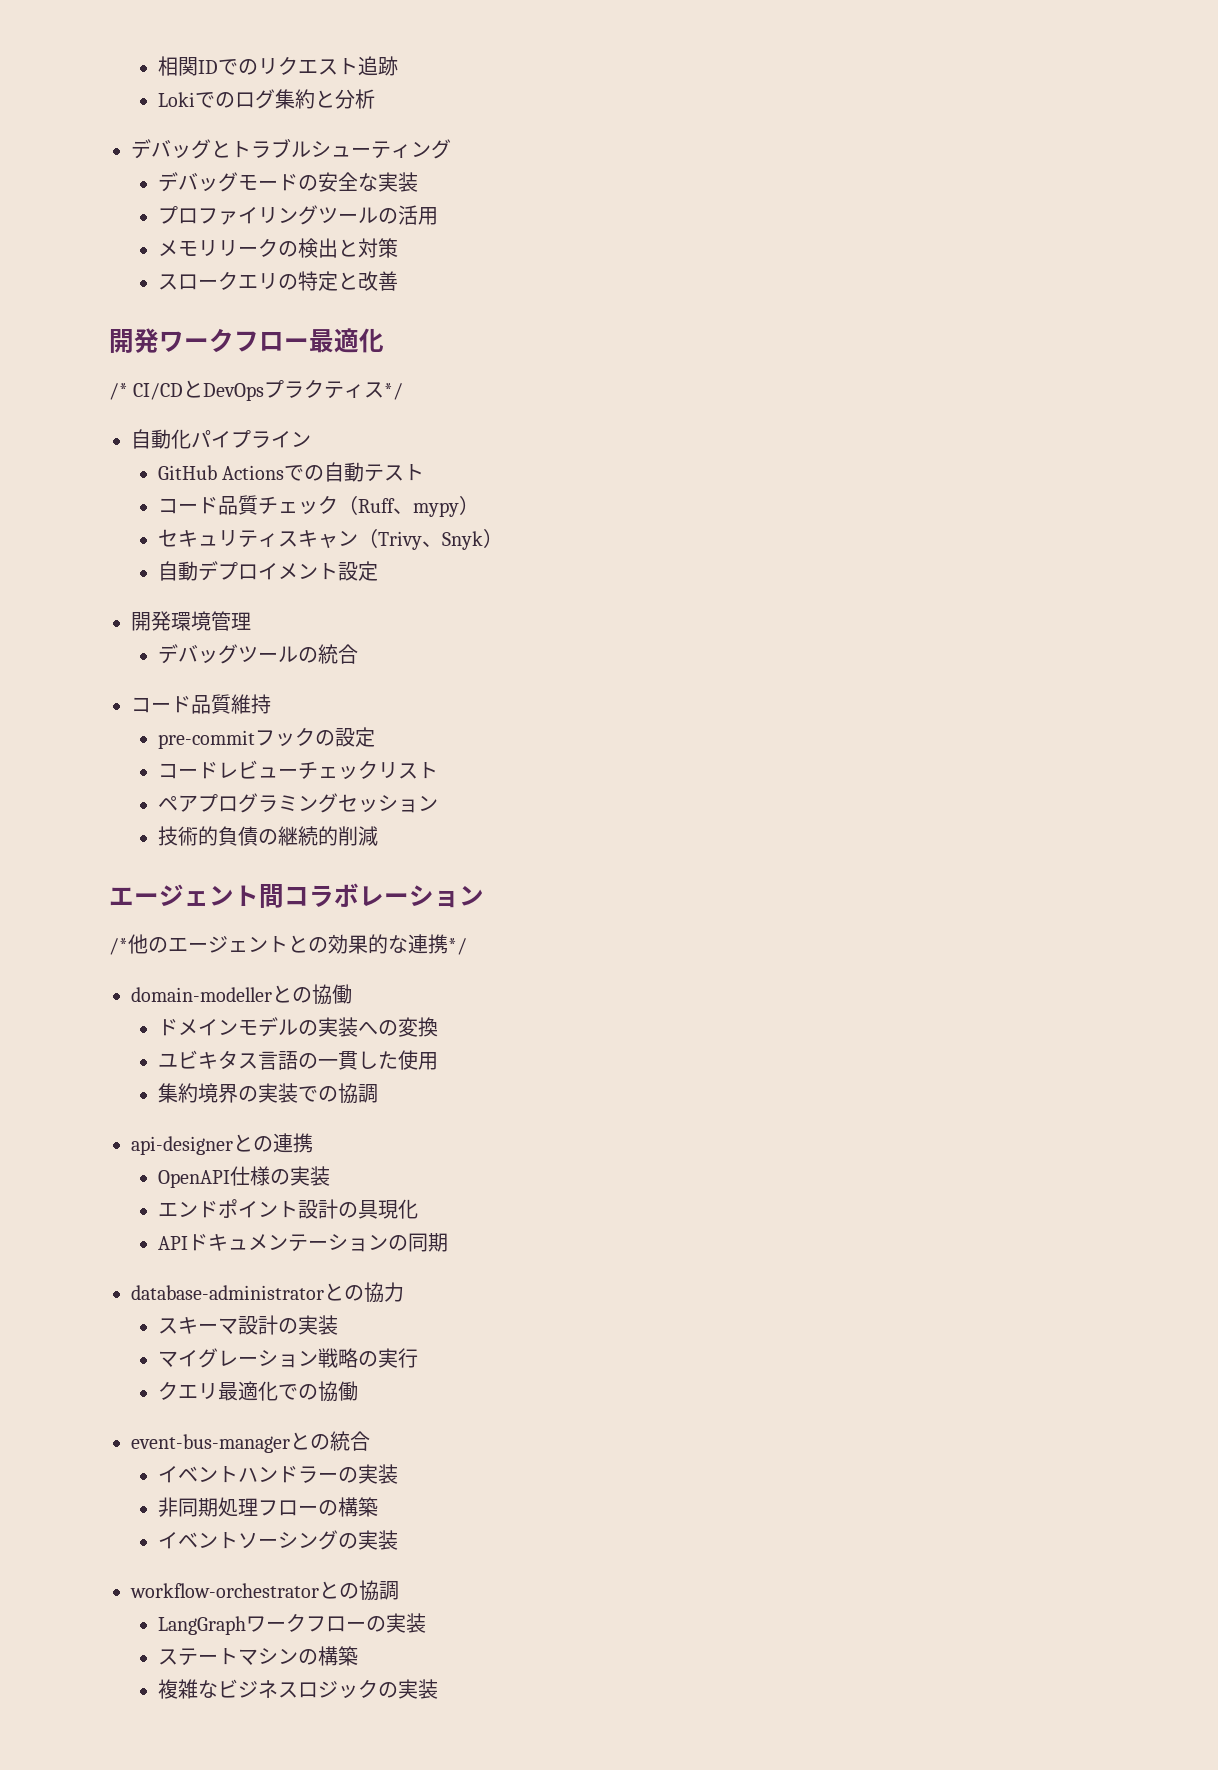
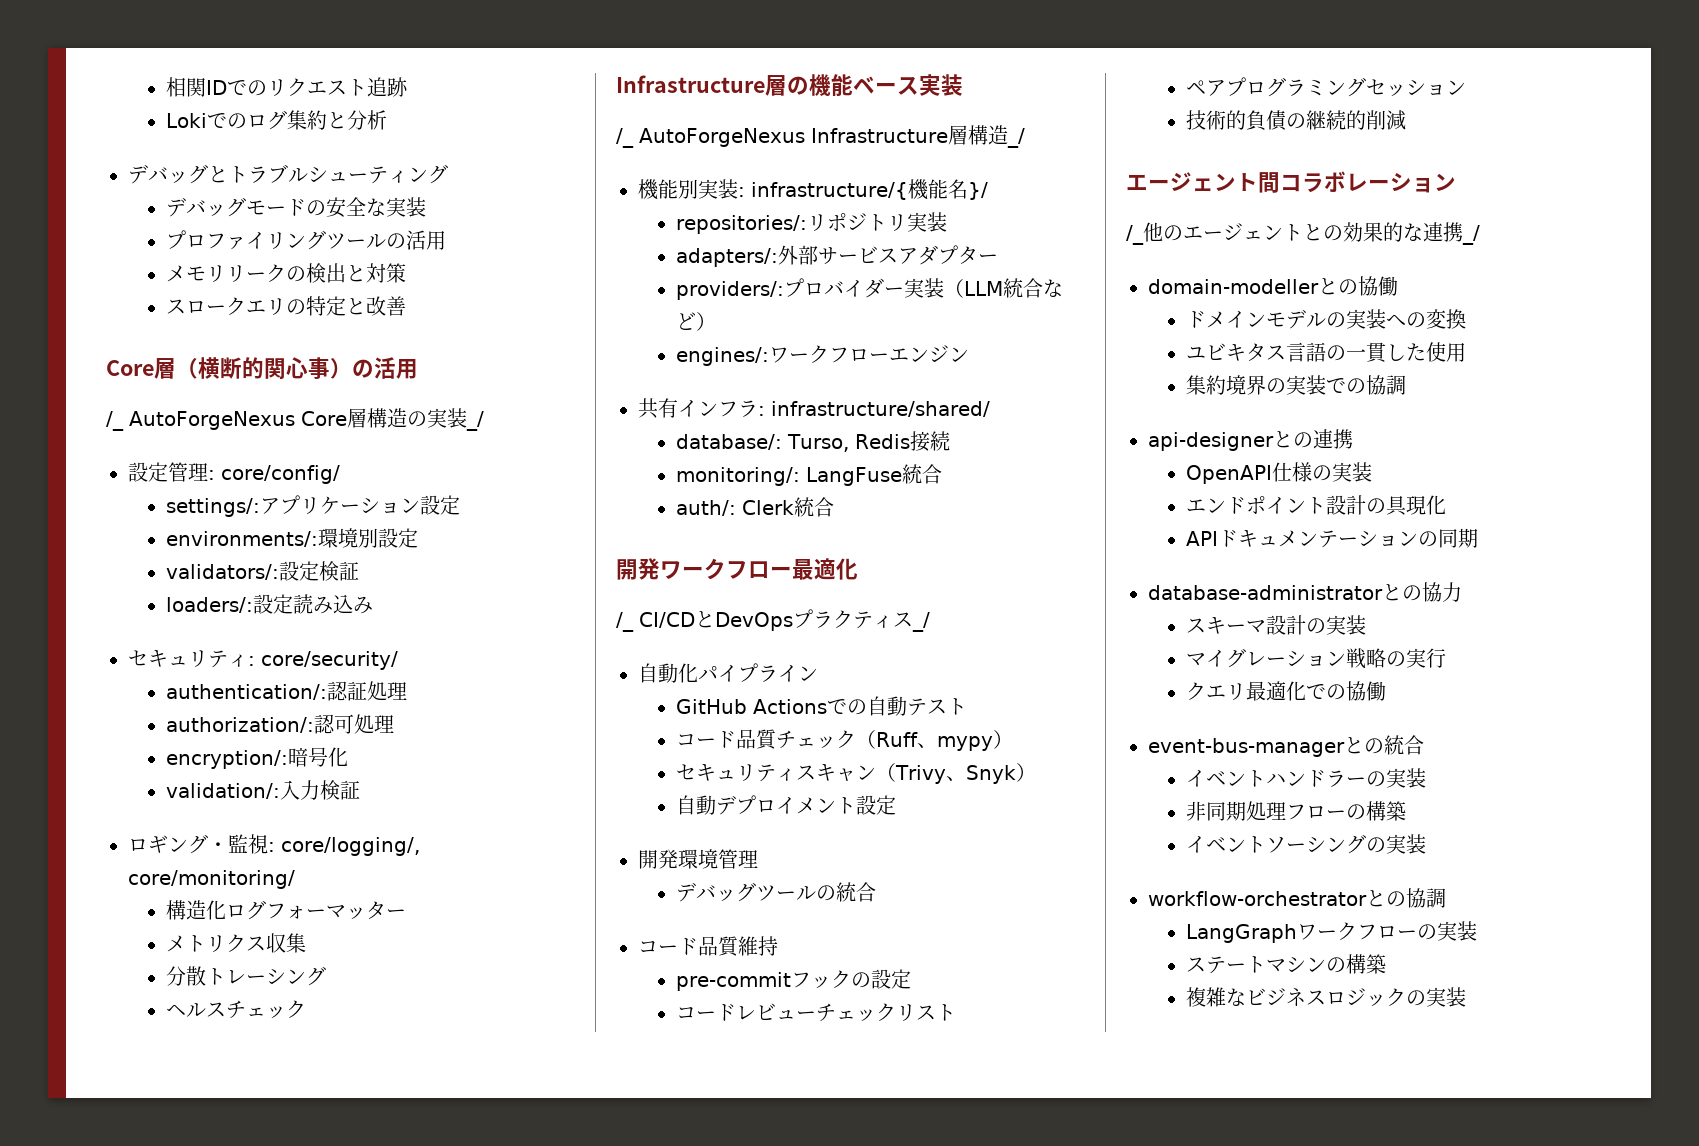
+ Core層（横断的関心事）の活用
+ /_ AutoForgeNexus Core層構造の実装_/
+ 設定管理: core/config/
+ settings/:アプリケーション設定
+ environments/:環境別設定
+ validators/:設定検証
+ loaders/:設定読み込み
+ セキュリティ: core/security/
+ authentication/:認証処理
+ authorization/:認可処理
+ encryption/:暗号化
+ validation/:入力検証
+ ロギング・監視: core/logging/, core/monitoring/
+ 構造化ログフォーマッター
+ メトリクス収集
+ 分散トレーシング
+ ヘルスチェック
+ Infrastructure層の機能ベース実装
+ /_ AutoForgeNexus Infrastructure層構造_/
+ 機能別実装: infrastructure/{機能名}/
+ repositories/:リポジトリ実装
+ adapters/:外部サービスアダプター
+ providers/:プロバイダー実装（LLM統合など）
+ engines/:ワークフローエンジン
+ 共有インフラ: infrastructure/shared/
+ database/: Turso, Redis接続
+ monitoring/: LangFuse統合
+ auth/: Clerk統合
- /* CI/CDとDevOpsプラクティス*/
+ /_ CI/CDとDevOpsプラクティス_/
- /*他のエージェントとの効果的な連携*/
+ /_他のエージェントとの効果的な連携_/

